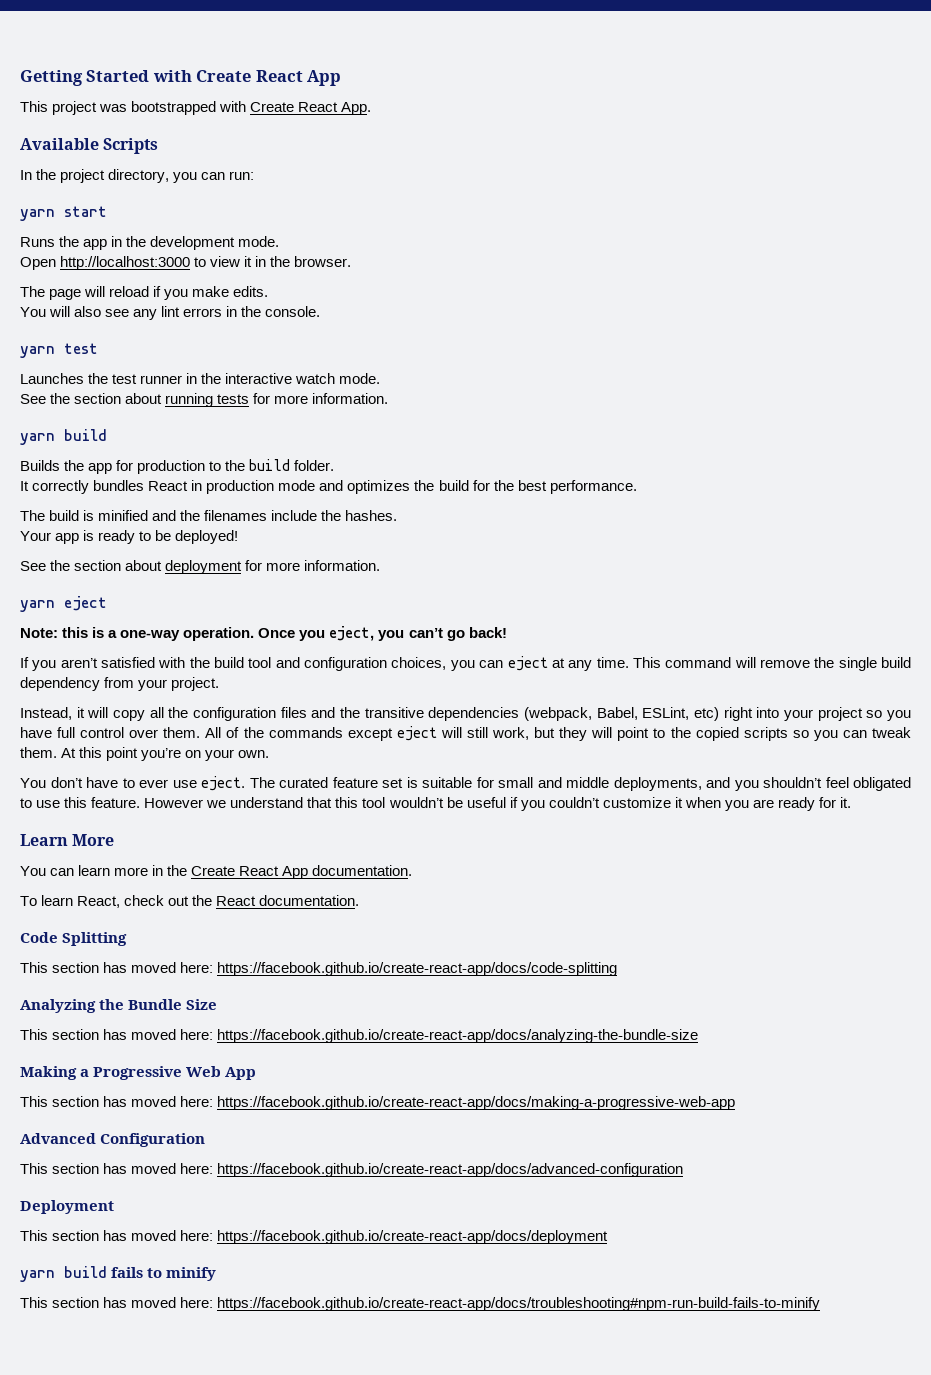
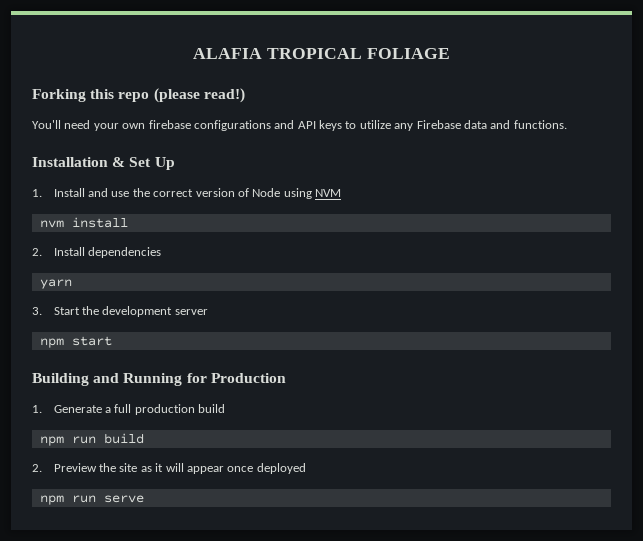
- Getting Started with Create React App
- This project was bootstrapped with Create React App.
- Available Scripts
- In the project directory, you can run:
- yarn start
- Runs the app in the development mode.
- Open http://localhost:3000 to view it in the browser.
- The page will reload if you make edits.
- You will also see any lint errors in the console.
- yarn test
- Launches the test runner in the interactive watch mode.
- See the section about running tests for more information.
- yarn build
- Builds the app for production to the build folder.
- It correctly bundles React in production mode and optimizes the build for the best performance.
- The build is minified and the filenames include the hashes.
- Your app is ready to be deployed!
- See the section about deployment for more information.
- yarn eject
- Note: this is a one-way operation. Once you eject, you can’t go back!
- If you aren’t satisfied with the build tool and configuration choices, you can eject at any time. This command will remove the single build dependency from your project.
- Instead, it will copy all the configuration files and the transitive dependencies (webpack, Babel, ESLint, etc) right into your project so you have full control over them. All of the commands except eject will still work, but they will point to the copied scripts so you can tweak them. At this point you’re on your own.
- You don’t have to ever use eject. The curated feature set is suitable for small and middle deployments, and you shouldn’t feel obligated to use this feature. However we understand that this tool wouldn’t be useful if you couldn’t customize it when you are ready for it.
- Learn More
- You can learn more in the Create React App documentation.
- To learn React, check out the React documentation.
- Code Splitting
- This section has moved here: https://facebook.github.io/create-react-app/docs/code-splitting
- Analyzing the Bundle Size
- This section has moved here: https://facebook.github.io/create-react-app/docs/analyzing-the-bundle-size
- Making a Progressive Web App
- This section has moved here: https://facebook.github.io/create-react-app/docs/making-a-progressive-web-app
- Advanced Configuration
- This section has moved here: https://facebook.github.io/create-react-app/docs/advanced-configuration
- Deployment
- This section has moved here: https://facebook.github.io/create-react-app/docs/deployment
- yarn build fails to minify
- This section has moved here: https://facebook.github.io/create-react-app/docs/troubleshooting#npm-run-build-fails-to-minify
+ ALAFIA TROPICAL FOLIAGE
+ Forking this repo (please read!)
+ You'll need your own firebase configurations and API keys to utilize any Firebase data and functions.
+ Installation & Set Up
+ 1. Install and use the correct version of Node using NVM
+ nvm install
+ 2. Install dependencies
+ yarn
+ 3. Start the development server
+ npm start
+ Building and Running for Production
+ 1. Generate a full production build
+ npm run build
+ 2. Preview the site as it will appear once deployed
+ npm run serve

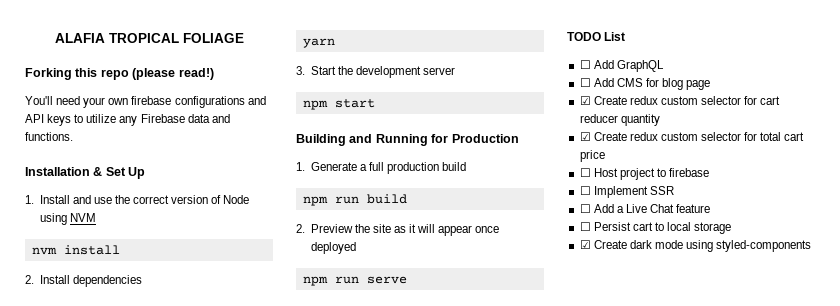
+ TODO List
+ ☐ Add GraphQL
+ ☐ Add CMS for blog page
+ ☑ Create redux custom selector for cart reducer quantity
+ ☑ Create redux custom selector for total cart price
+ ☐ Host project to firebase
+ ☐ Implement SSR
+ ☐ Add a Live Chat feature
+ ☐ Persist cart to local storage
+ ☑ Create dark mode using styled-components

